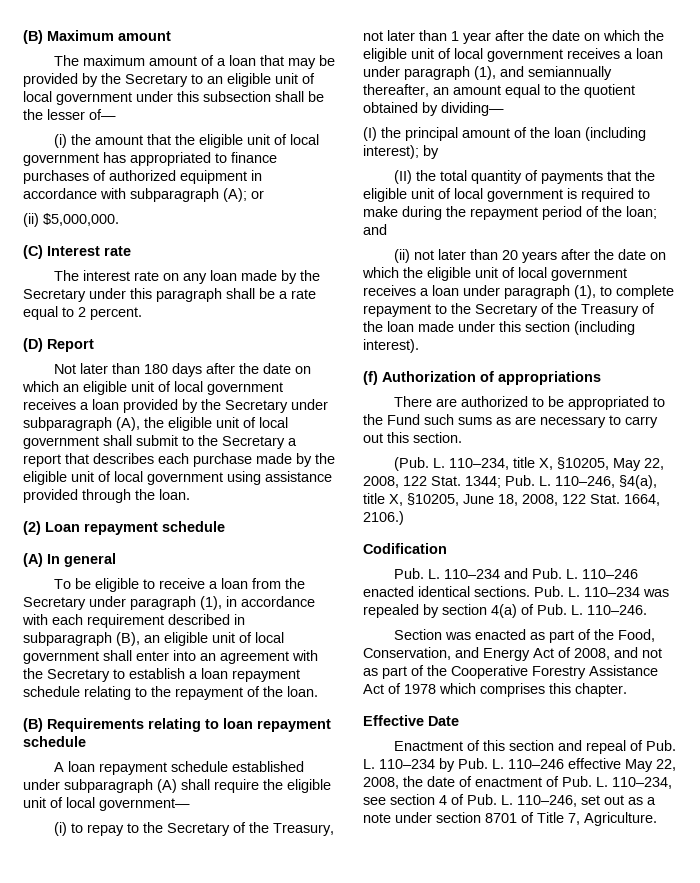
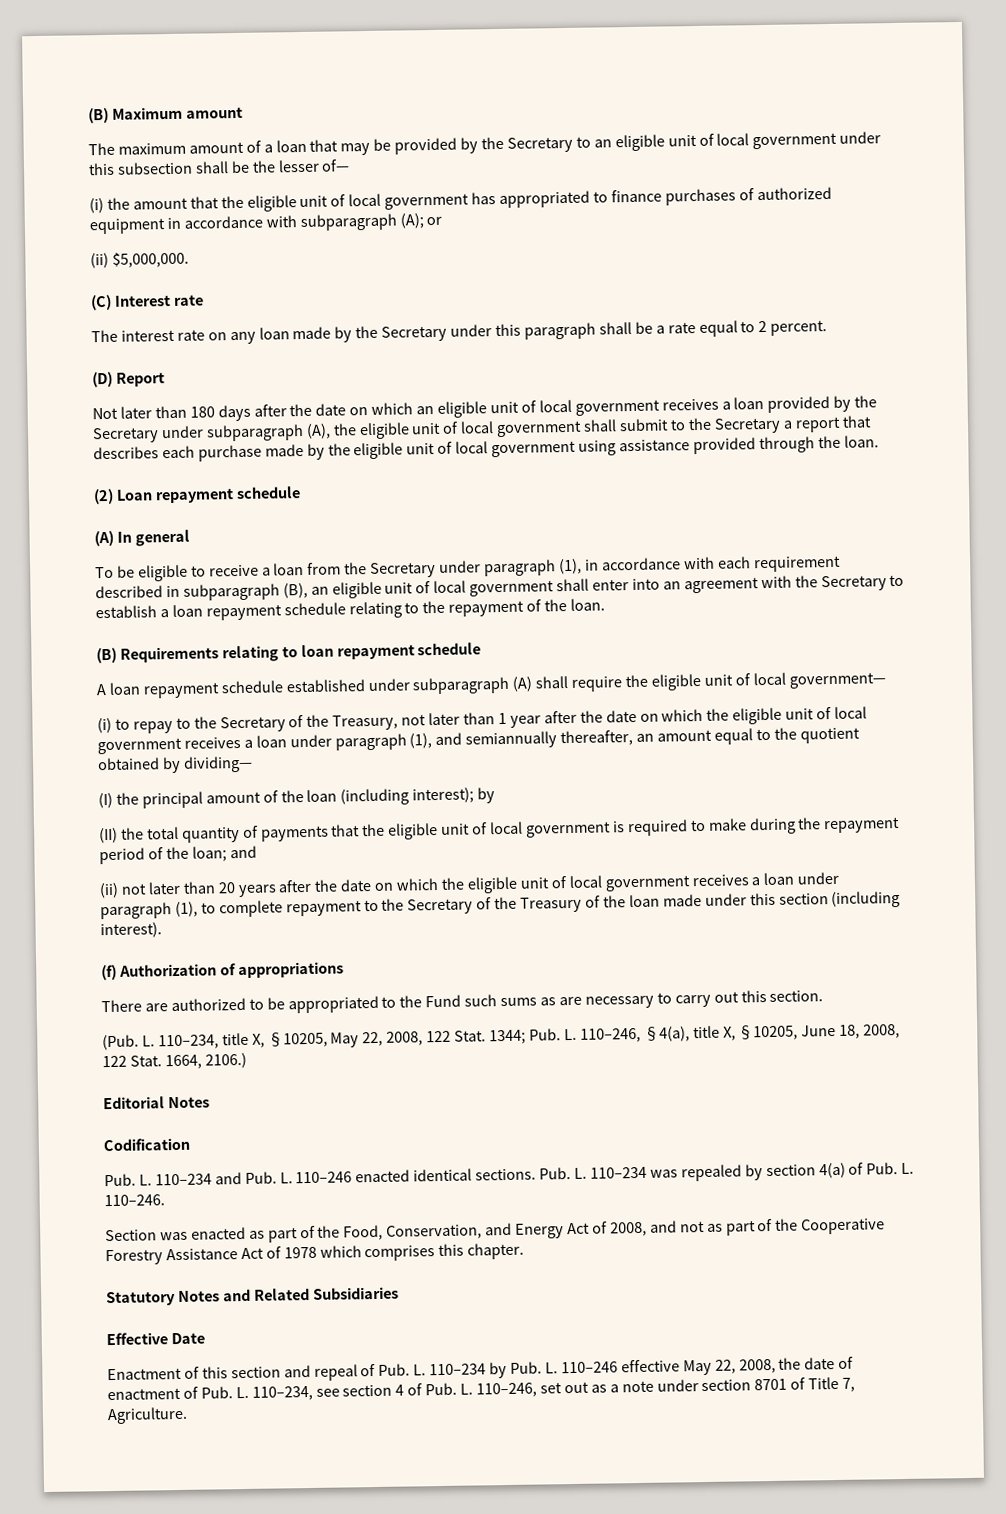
+ Editorial Notes
+ Statutory Notes and Related Subsidiaries

